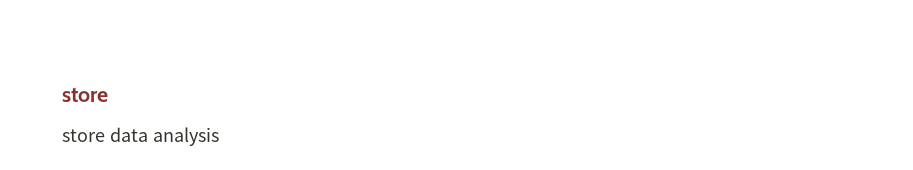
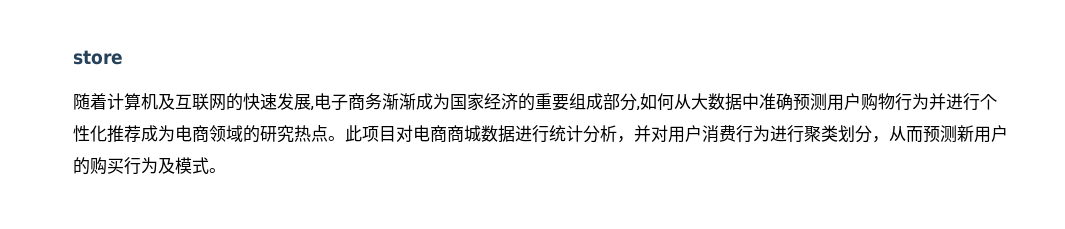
- store data analysis
+ 随着计算机及互联网的快速发展,电子商务渐渐成为国家经济的重要组成部分,如何从大数据中准确预测用户购物行为并进行个性化推荐成为电商领域的研究热点。此项目对电商商城数据进行统计分析，并对用户消费行为进行聚类划分，从而预测新用户的购买行为及模式。

